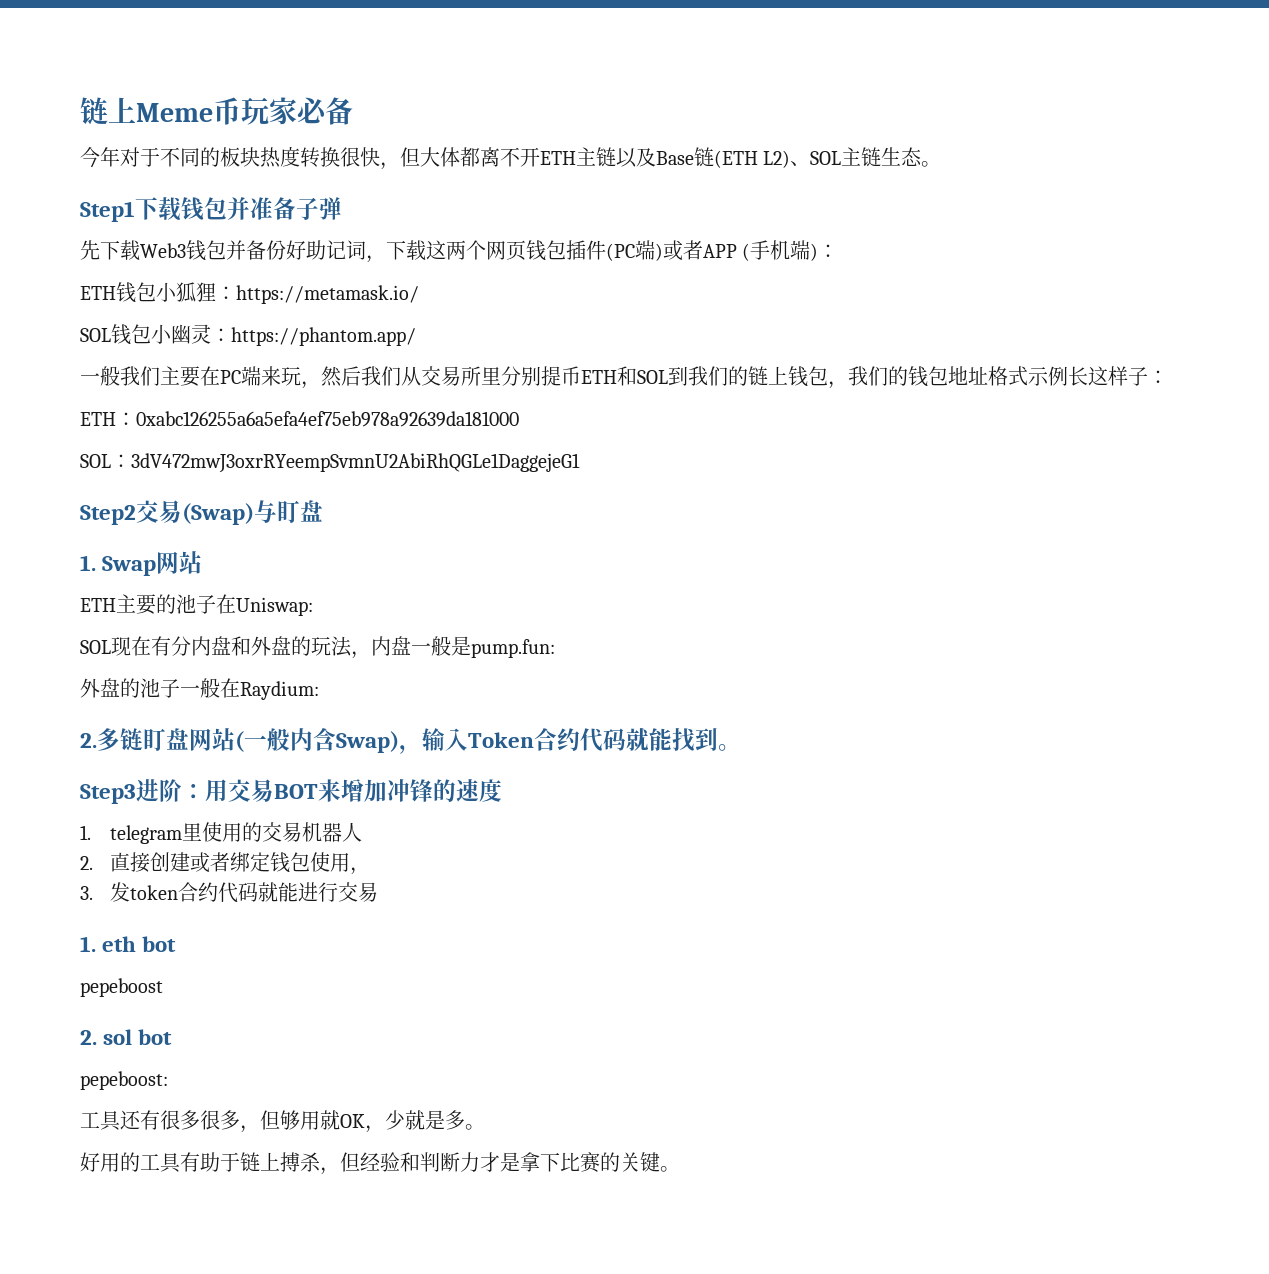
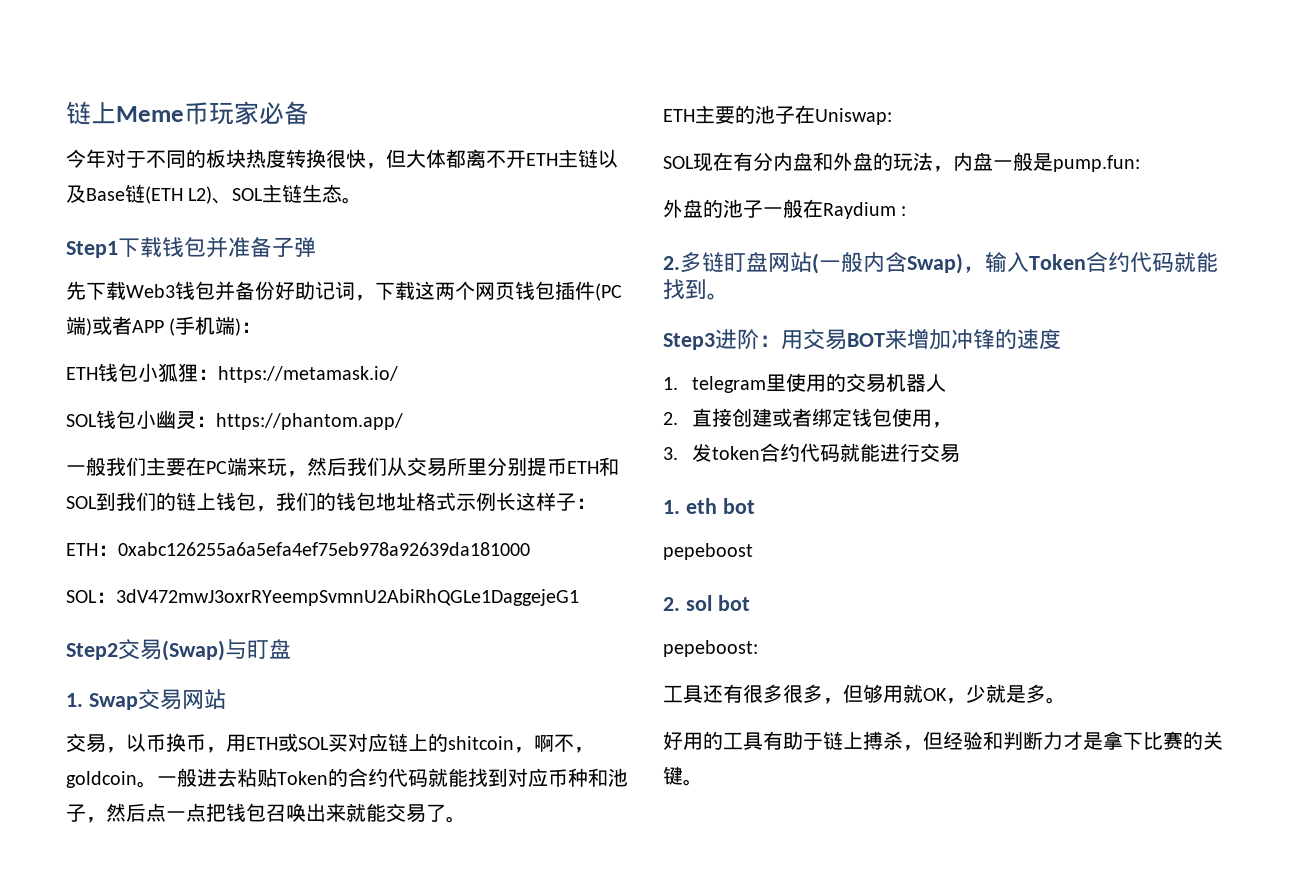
- 1. Swap网站
+ 1. Swap交易网站
+ 交易，以币换币，用ETH或SOL买对应链上的shitcoin，啊不，goldcoin。一般进去粘贴Token的合约代码就能找到对应币种和池子，然后点一点把钱包召唤出来就能交易了。
- 外盘的池子一般在Raydium:
+ 外盘的池子一般在Raydium :

